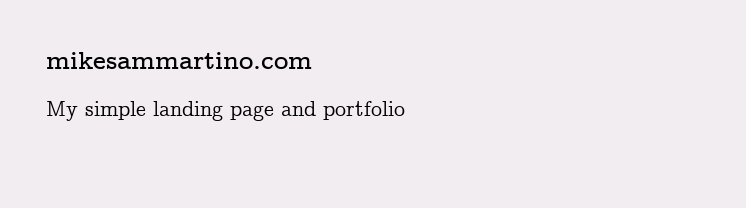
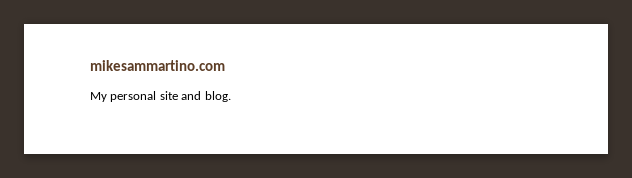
- My simple landing page and portfolio
+ My personal site and blog.

